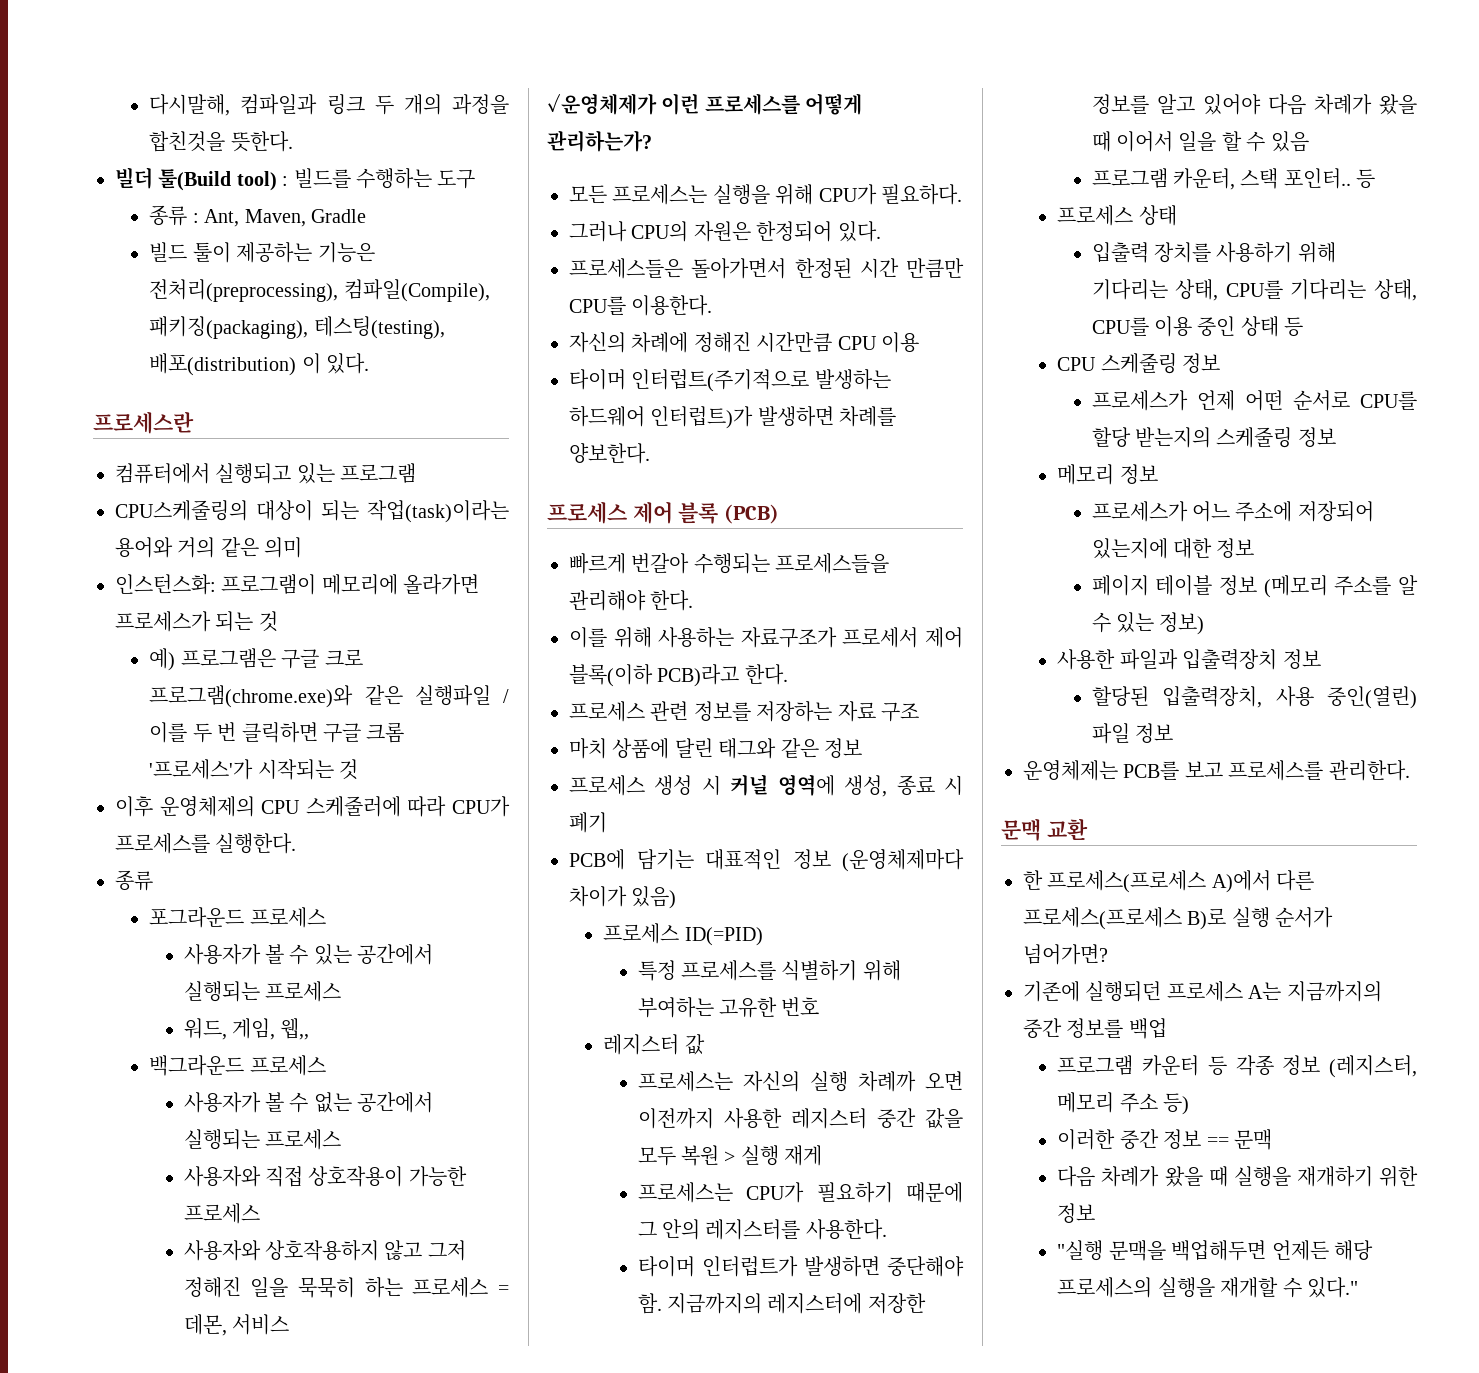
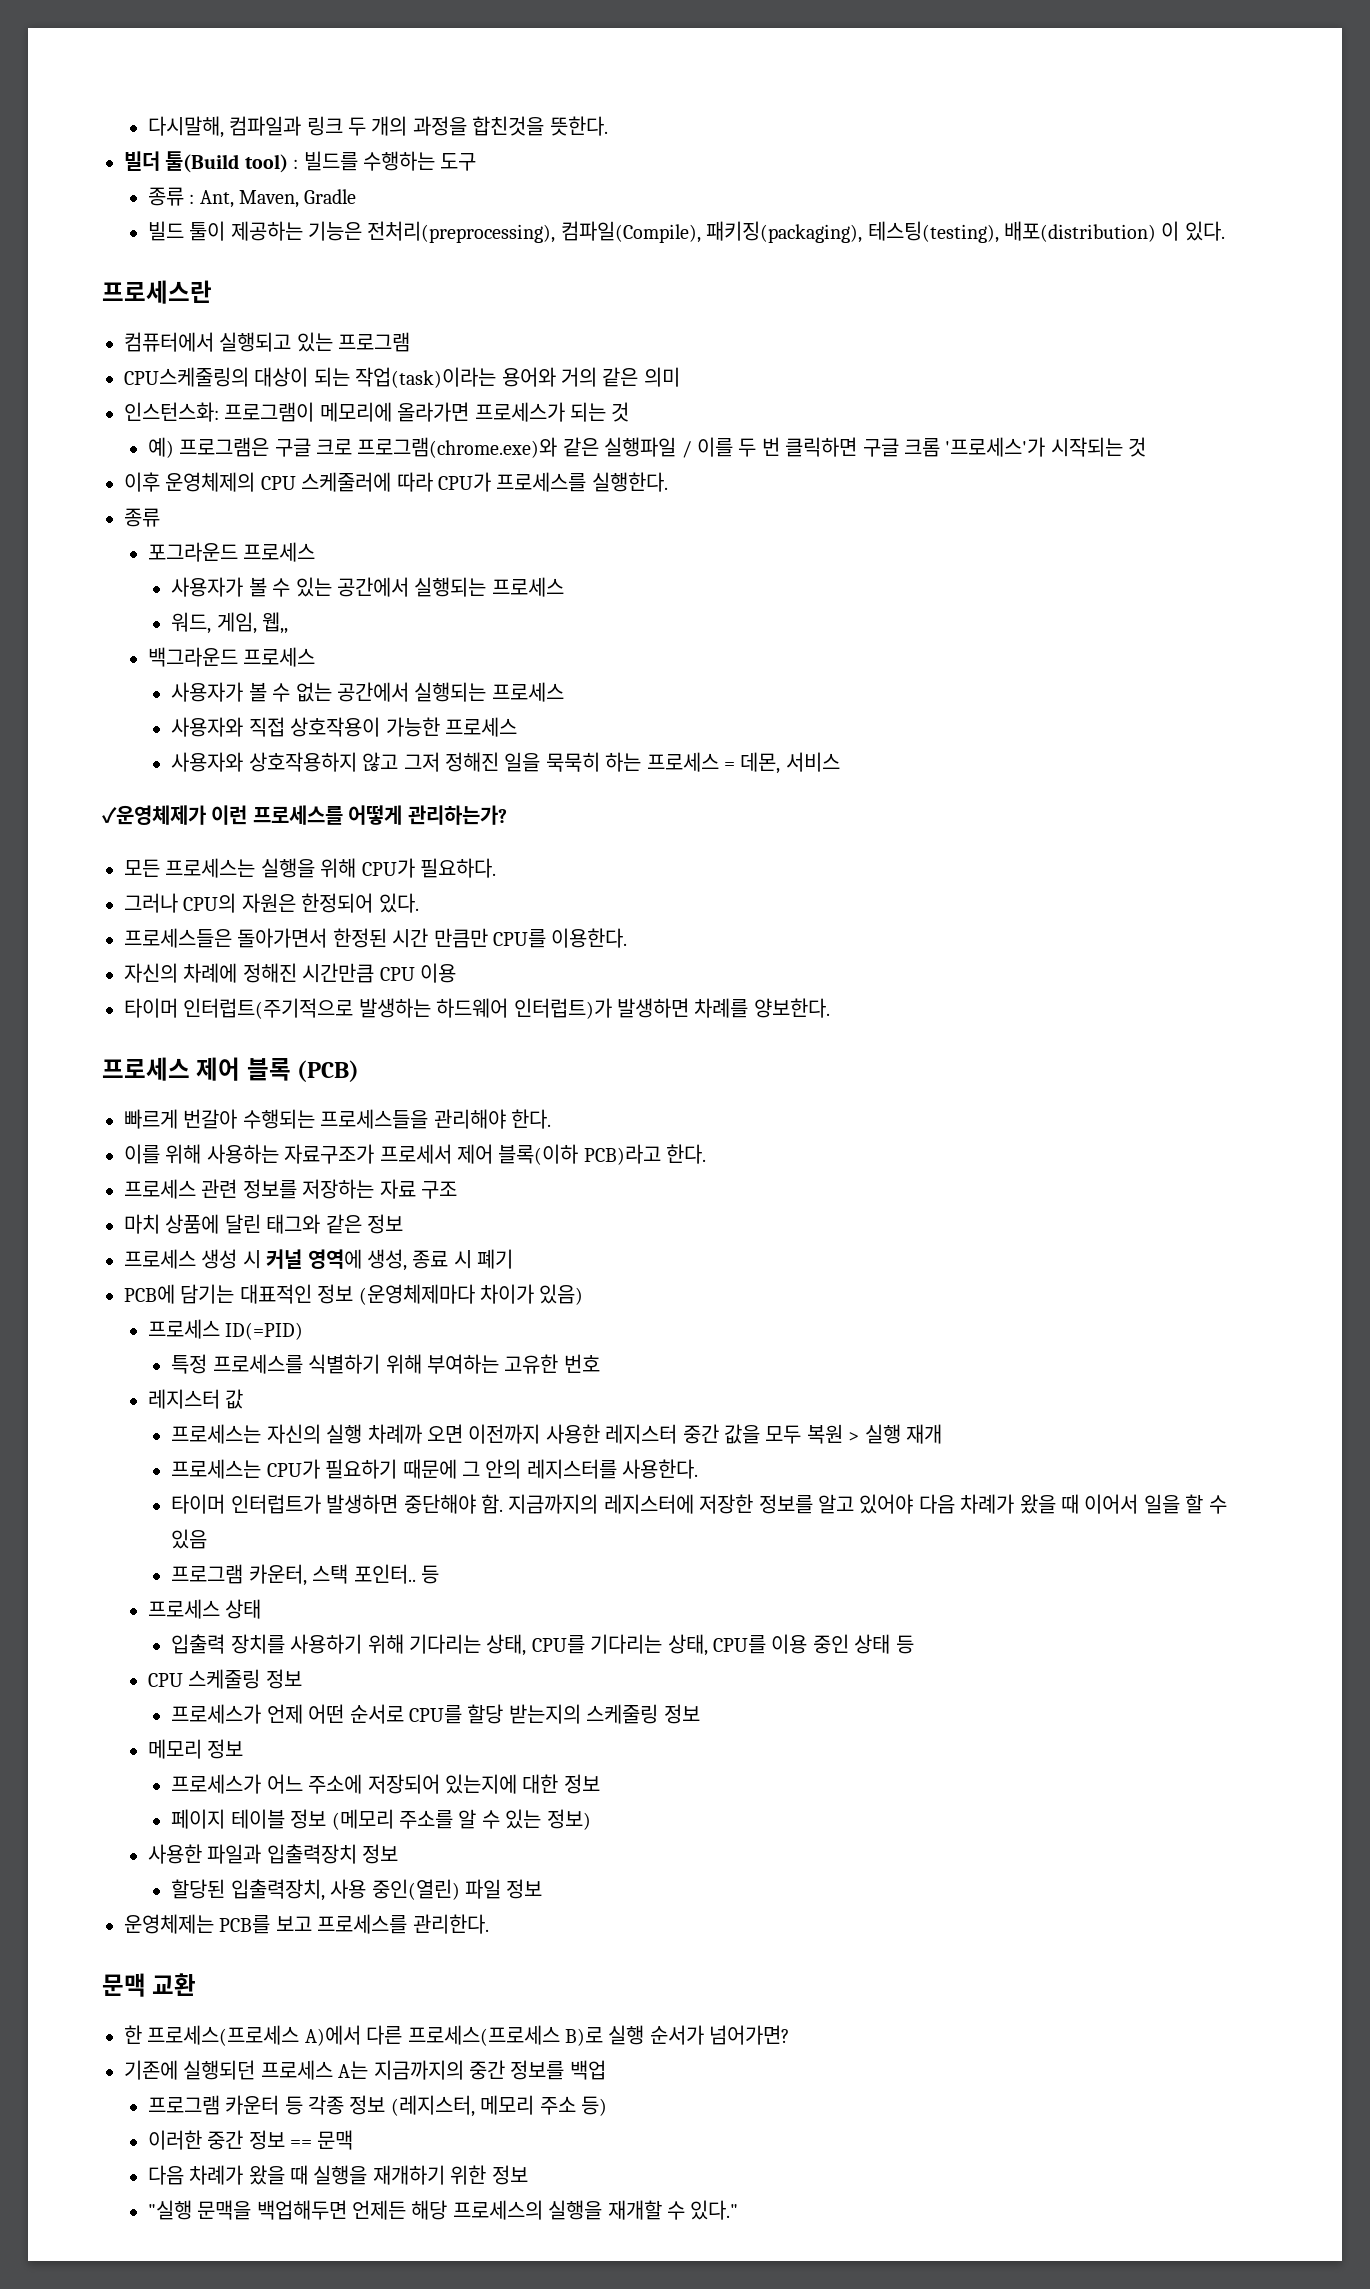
- 프로세스는 자신의 실행 차례까 오면 이전까지 사용한 레지스터 중간 값을 모두 복원 > 실행 재게
+ 프로세스는 자신의 실행 차례까 오면 이전까지 사용한 레지스터 중간 값을 모두 복원 > 실행 재개

